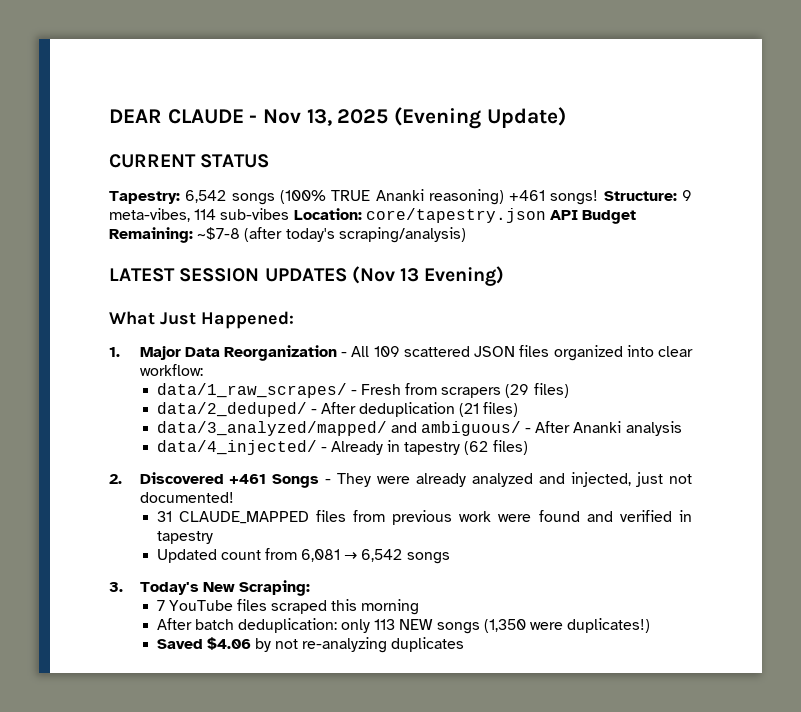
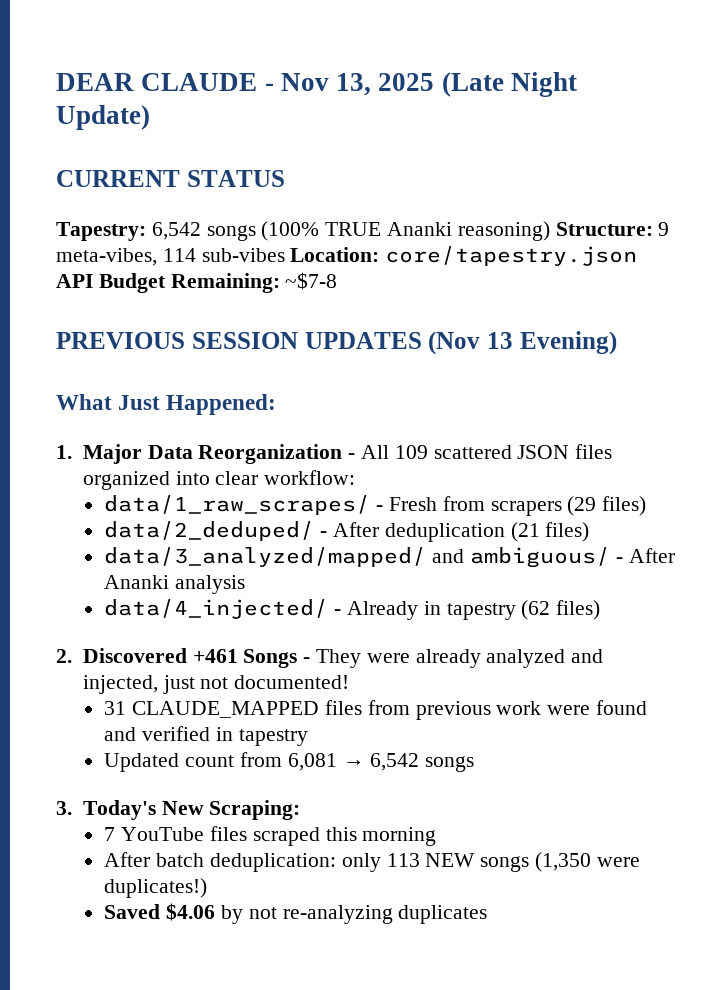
- DEAR CLAUDE - Nov 13, 2025 (Evening Update)
+ DEAR CLAUDE - Nov 13, 2025 (Late Night Update)
- Tapestry: 6,542 songs (100% TRUE Ananki reasoning) +461 songs! Structure: 9 meta-vibes, 114 sub-vibes Location: core/tapestry.json API Budget Remaining: ~$7-8 (after today's scraping/analysis)
- LATEST SESSION UPDATES (Nov 13 Evening)
+ Tapestry: 6,542 songs (100% TRUE Ananki reasoning) Structure: 9 meta-vibes, 114 sub-vibes Location: core/tapestry.json API Budget Remaining: ~$7-8
+ PREVIOUS SESSION UPDATES (Nov 13 Evening)

